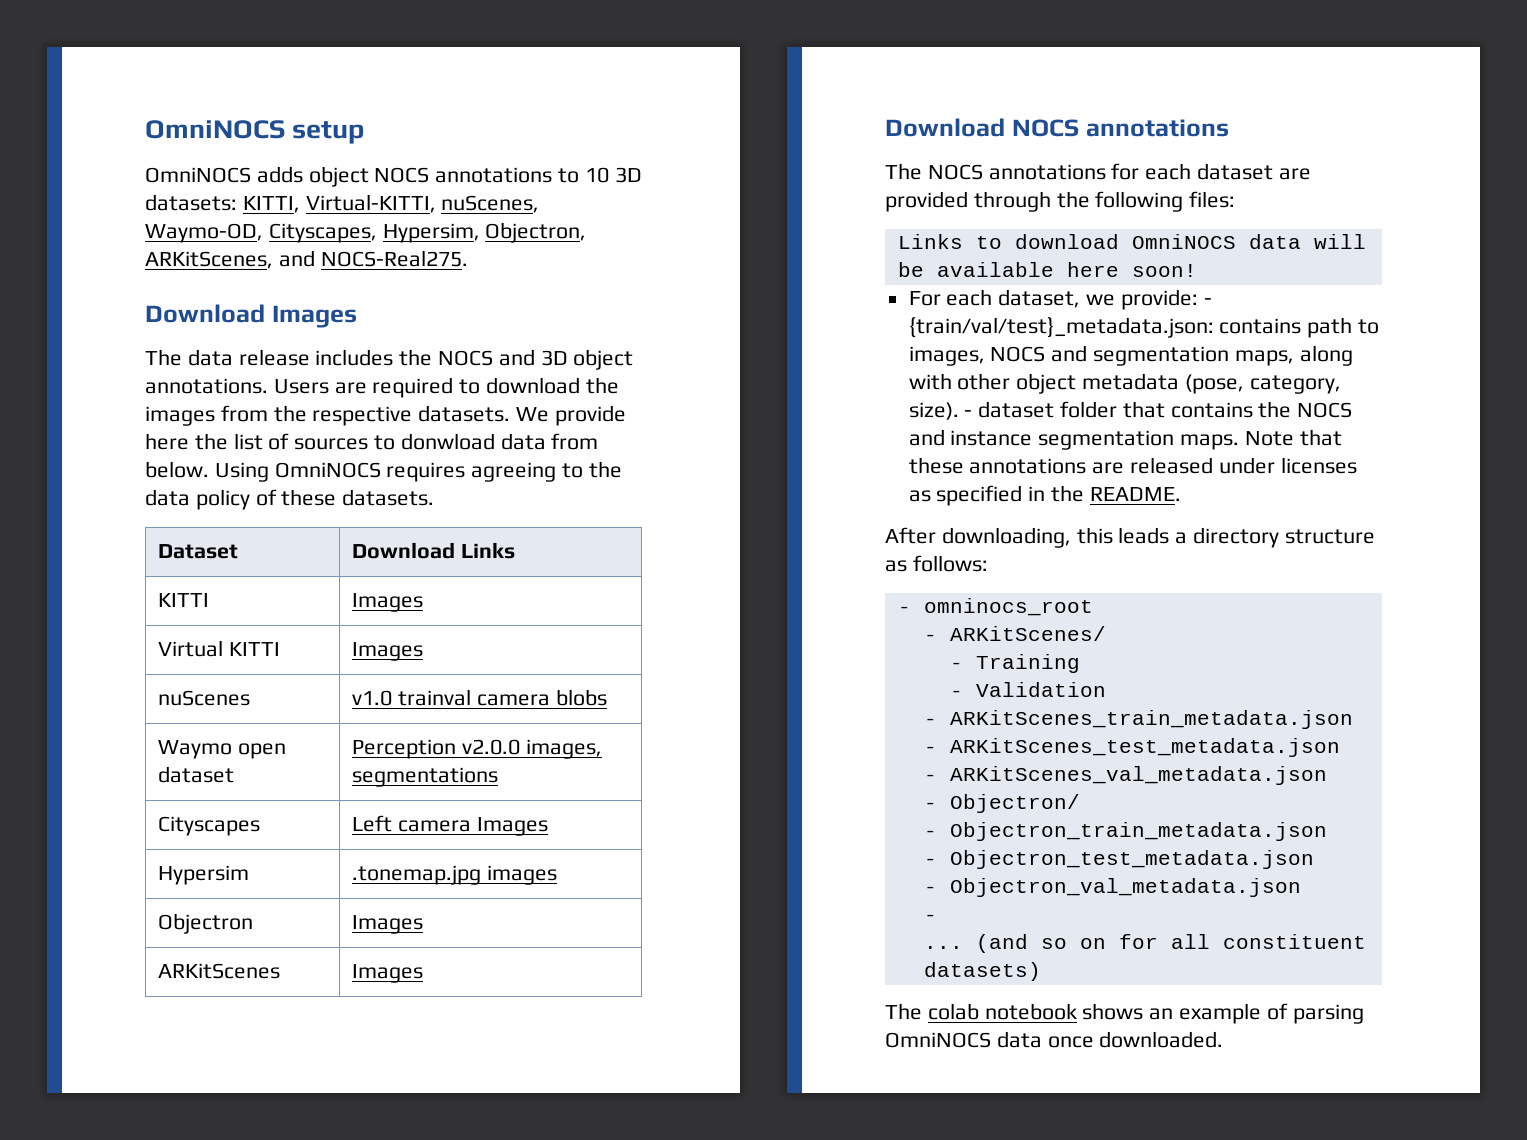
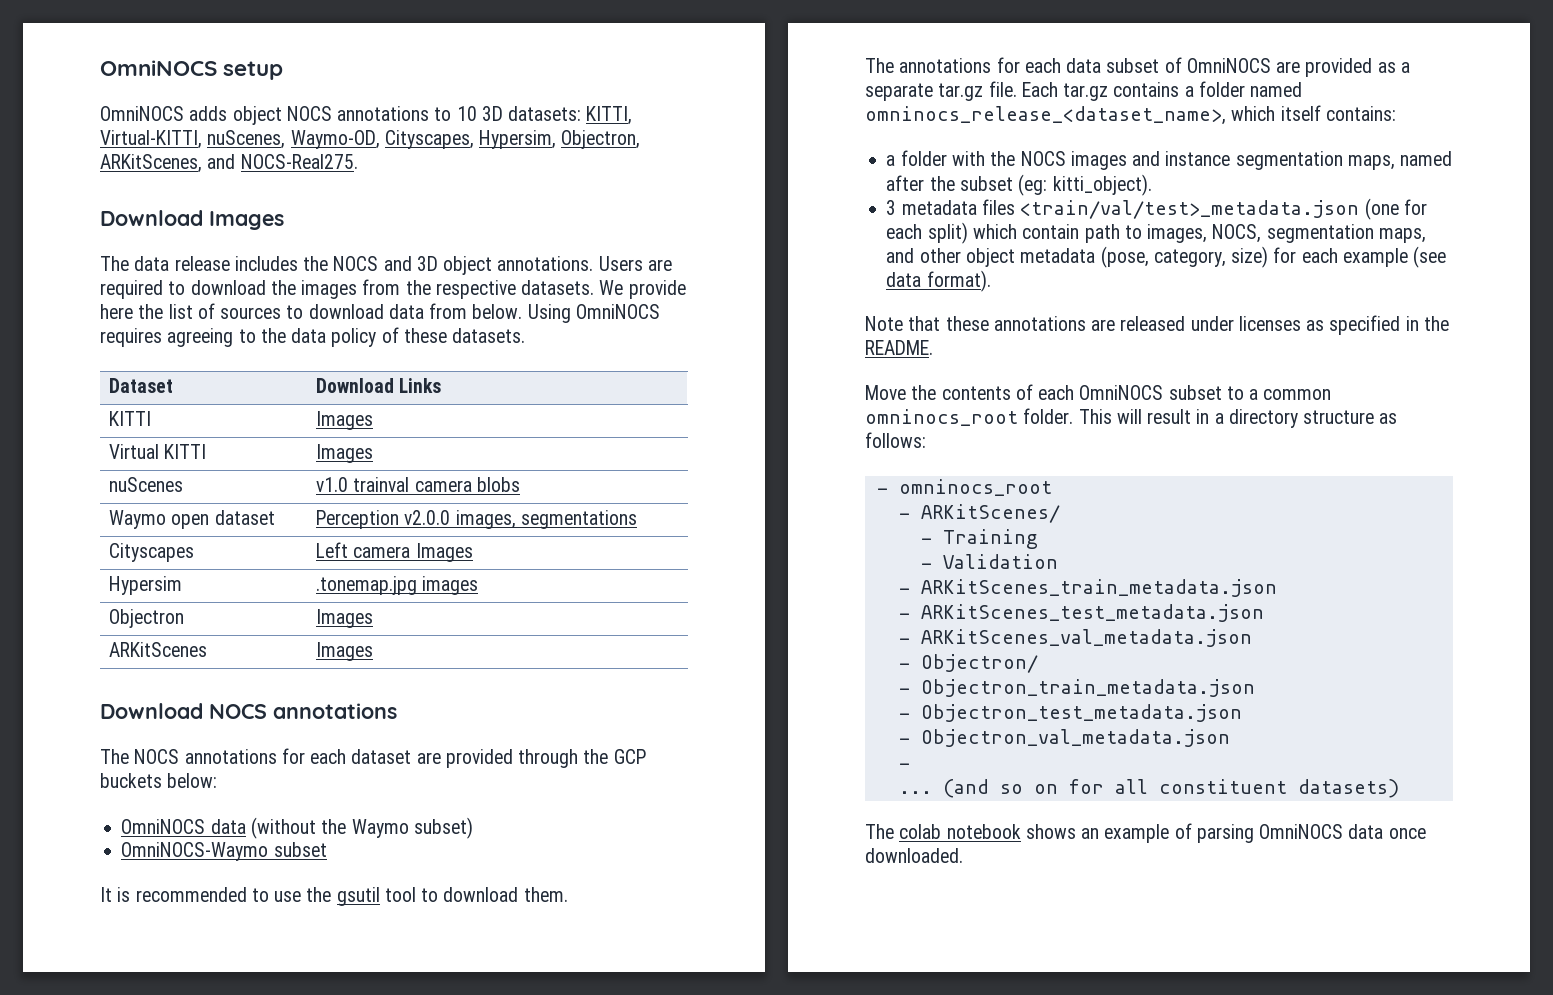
- We provide here the list of sources to donwload data from below.
+ We provide here the list of sources to download data from below.
- The NOCS annotations for each dataset are provided through the following files:
- Links to download OmniNOCS data will be available here soon!
- For each dataset, we provide: - {train/val/test}_metadata.json: contains path to images, NOCS and segmentation maps, along with other object metadata (pose, category, size). - dataset folder that contains the NOCS and instance segmentation maps. Note that these annotations are released under licenses as specified in the README.
+ The NOCS annotations for each dataset are provided through the GCP buckets below:
+ OmniNOCS data (without the Waymo subset)
+ OmniNOCS-Waymo subset
+ It is recommended to use the gsutil tool to download them.
+ The annotations for each data subset of OmniNOCS are provided as a separate tar.gz file. Each tar.gz contains a folder named omninocs_release_<dataset_name>, which itself contains:
+ a folder with the NOCS images and instance segmentation maps, named after the subset (eg: kitti_object).
+ 3 metadata files <train/val/test>_metadata.json (one for each split) which contain path to images, NOCS, segmentation maps, and other object metadata (pose, category, size) for each example (see data format).
+ Note that these annotations are released under licenses as specified in the README.
- After downloading, this leads a directory structure as follows:
+ Move the contents of each OmniNOCS subset to a common omninocs_root folder. This will result in a directory structure as follows:

